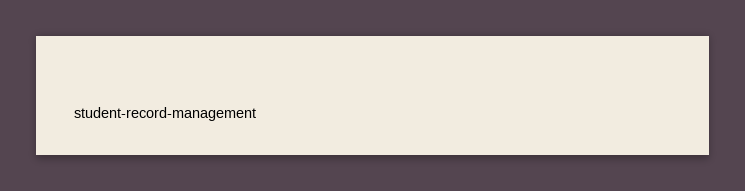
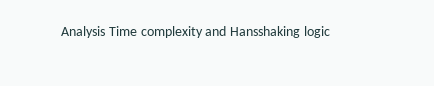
- student-record-management
+ Analysis Time complexity and Hansshaking logic

